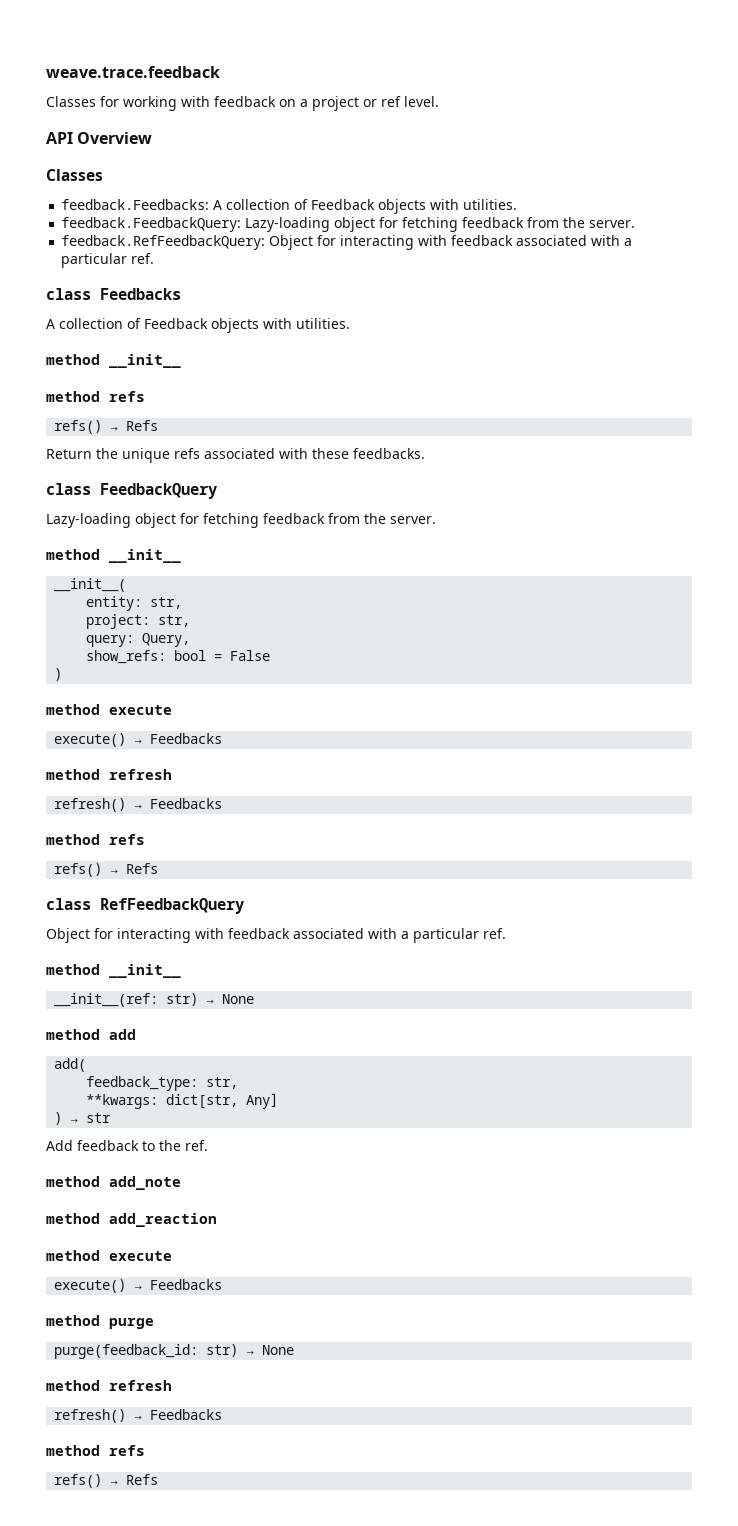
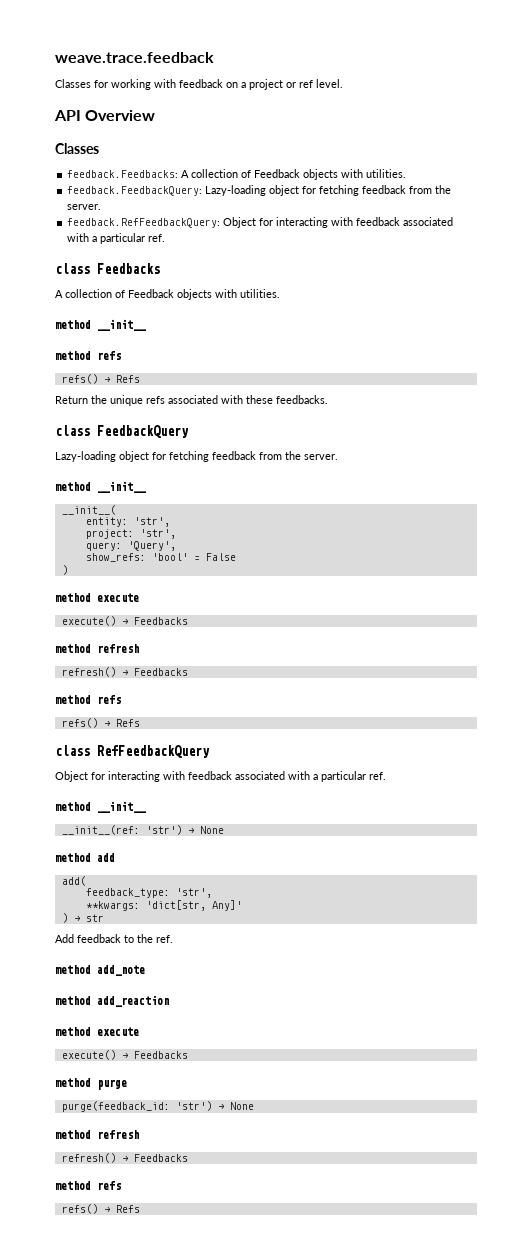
- entity: str,
+ entity: 'str',
- project: str,
+ project: 'str',
- query: Query,
+ query: 'Query',
- show_refs: bool = False
+ show_refs: 'bool' = False
- __init__(ref: str) → None
+ __init__(ref: 'str') → None
- feedback_type: str,
+ feedback_type: 'str',
- **kwargs: dict[str, Any]
+ **kwargs: 'dict[str, Any]'
- purge(feedback_id: str) → None
+ purge(feedback_id: 'str') → None

